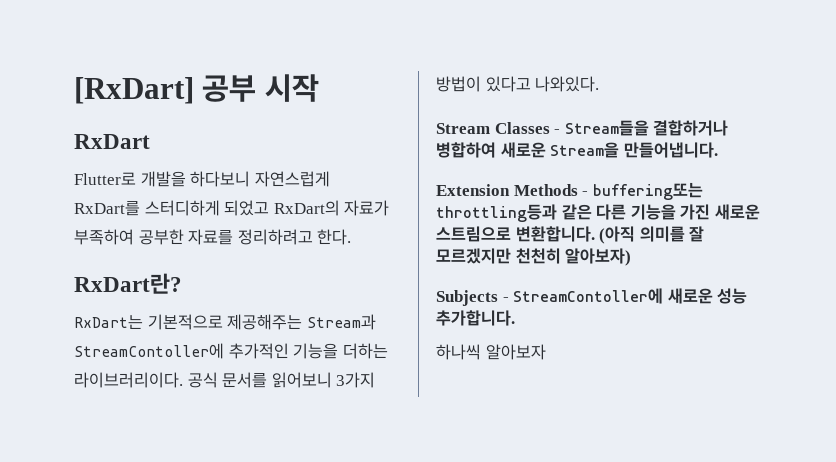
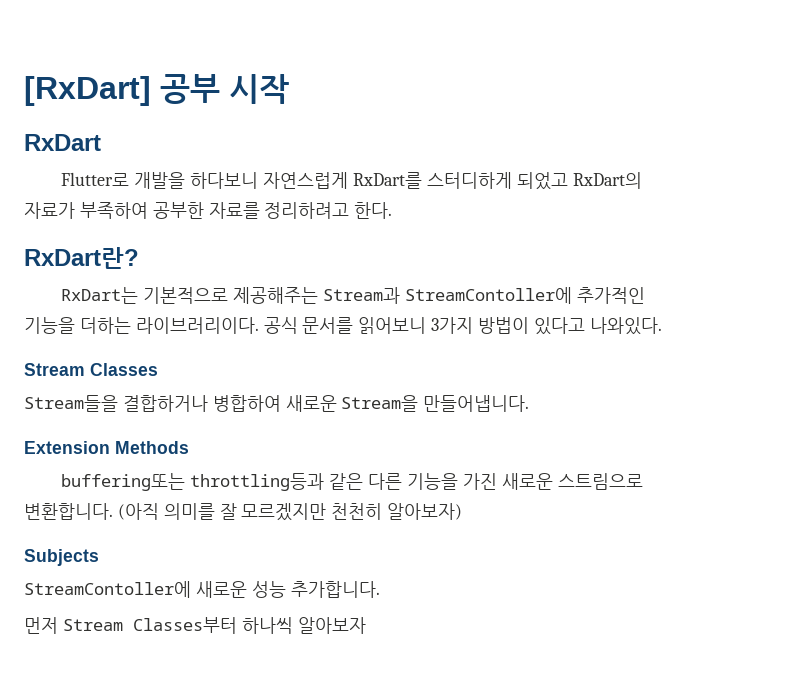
- Stream Classes - Stream들을 결합하거나 병합하여 새로운 Stream을 만들어냅니다.
+ Stream Classes
+ Stream들을 결합하거나 병합하여 새로운 Stream을 만들어냅니다.
- Extension Methods - buffering또는 throttling등과 같은 다른 기능을 가진 새로운 스트림으로 변환합니다.
+ Extension Methods
+ buffering또는 throttling등과 같은 다른 기능을 가진 새로운 스트림으로 변환합니다.
- Subjects - StreamContoller에 새로운 성능 추가합니다.
+ Subjects
+ StreamContoller에 새로운 성능 추가합니다.
- 하나씩 알아보자
+ 먼저 Stream Classes부터 하나씩 알아보자

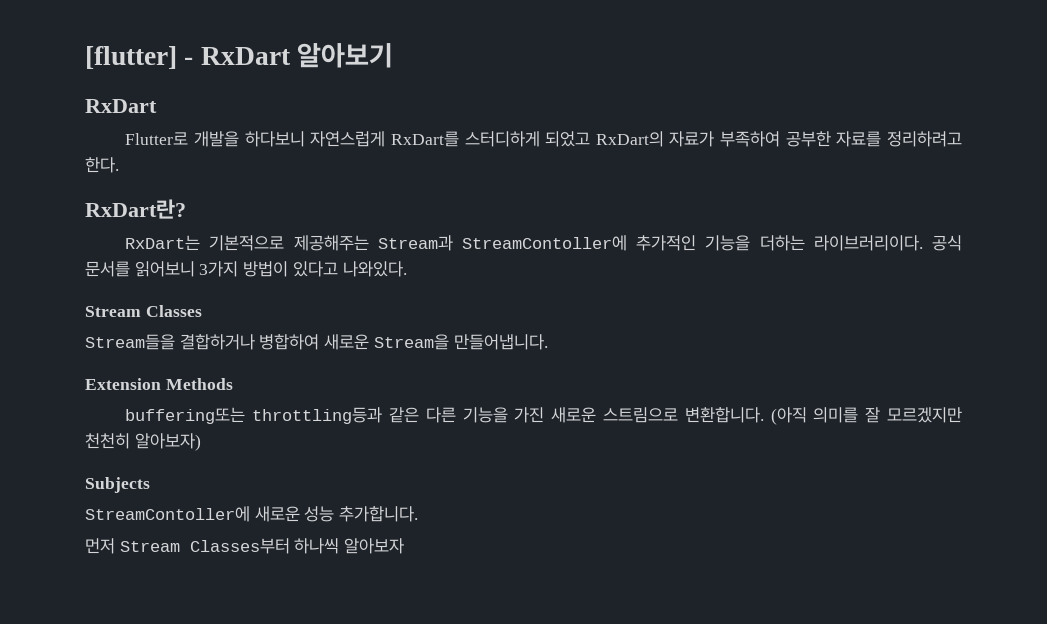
- [RxDart] 공부 시작
+ [flutter] - RxDart 알아보기

